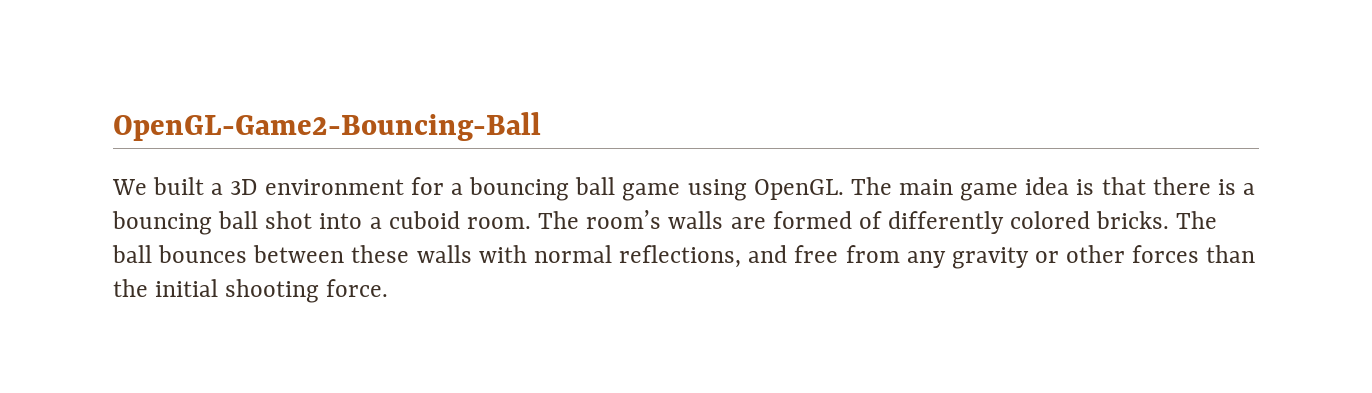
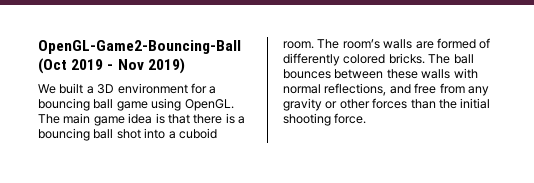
- OpenGL-Game2-Bouncing-Ball
+ OpenGL-Game2-Bouncing-Ball (Oct 2019 - Nov 2019)

